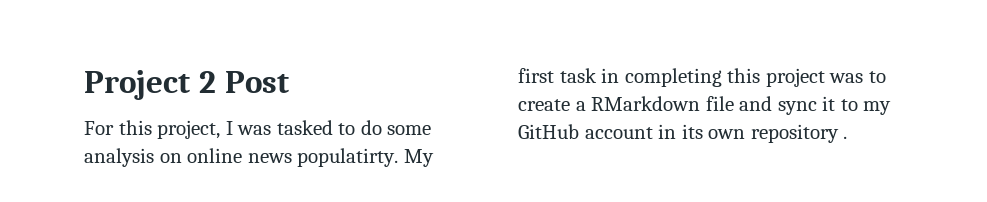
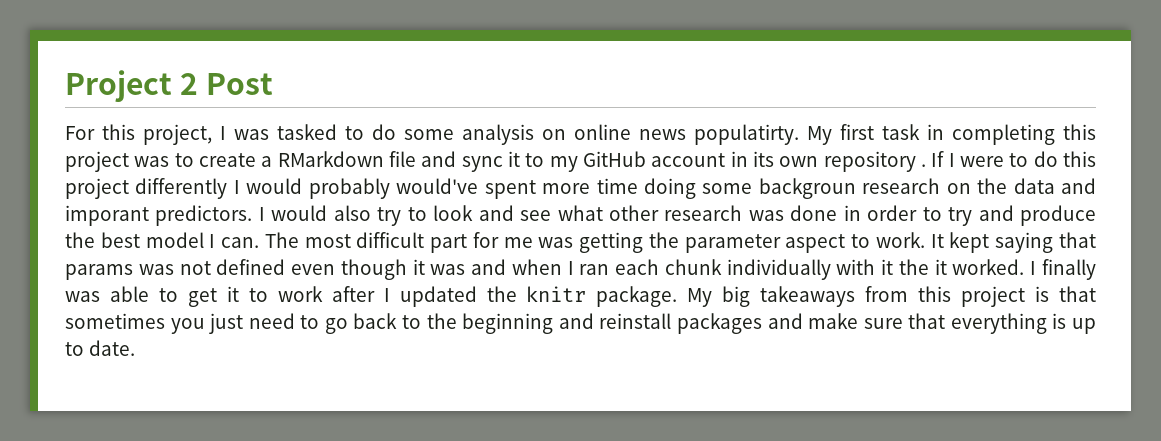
+ If I were to do this project differently I would probably would've spent more time doing some backgroun research on the data and imporant predictors. I would also try to look and see what other research was done in order to try and produce the best model I can. The most difficult part for me was getting the parameter aspect to work. It kept saying that params was not defined even though it was and when I ran each chunk individually with it the it worked. I finally was able to get it to work after I updated the knitr package. My big takeaways from this project is that sometimes you just need to go back to the beginning and reinstall packages and make sure that everything is up to date.

